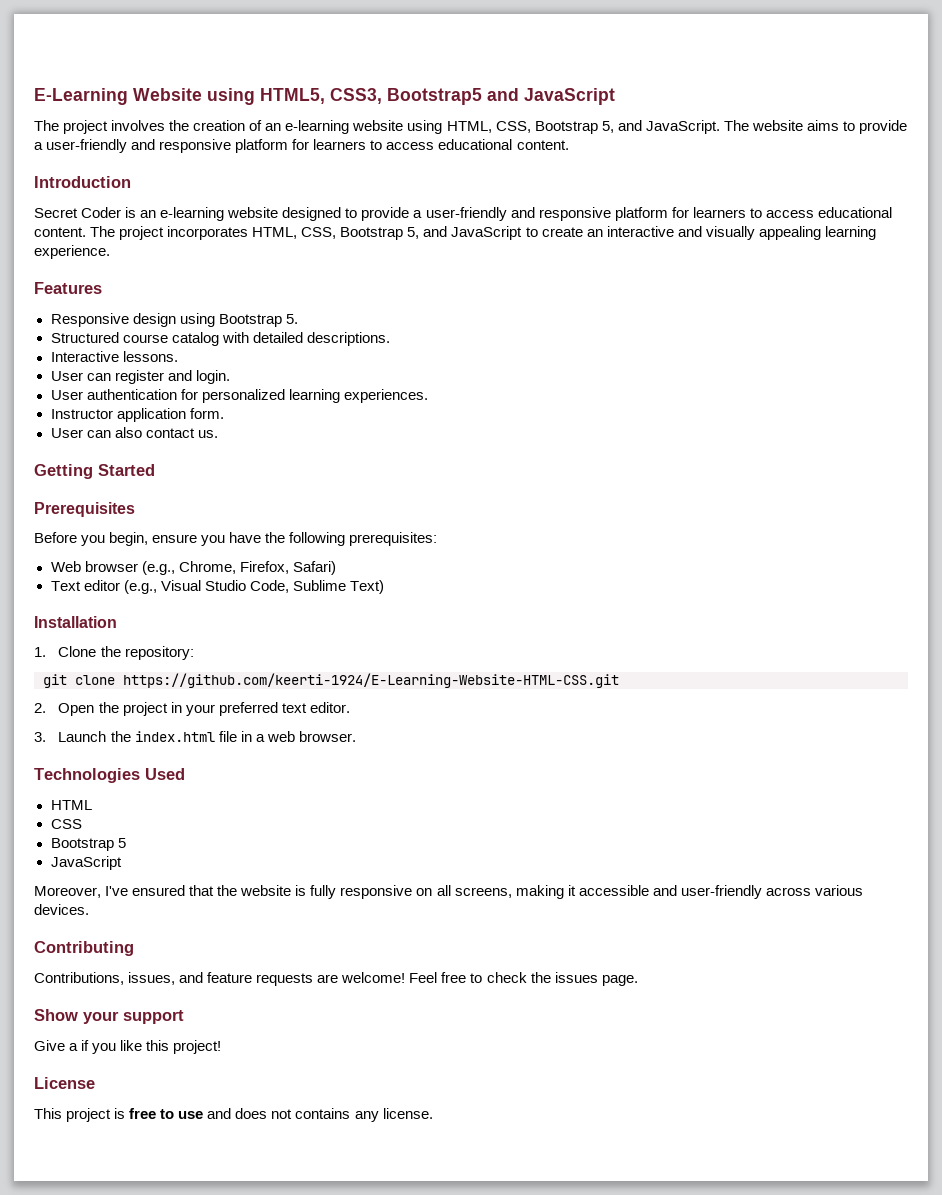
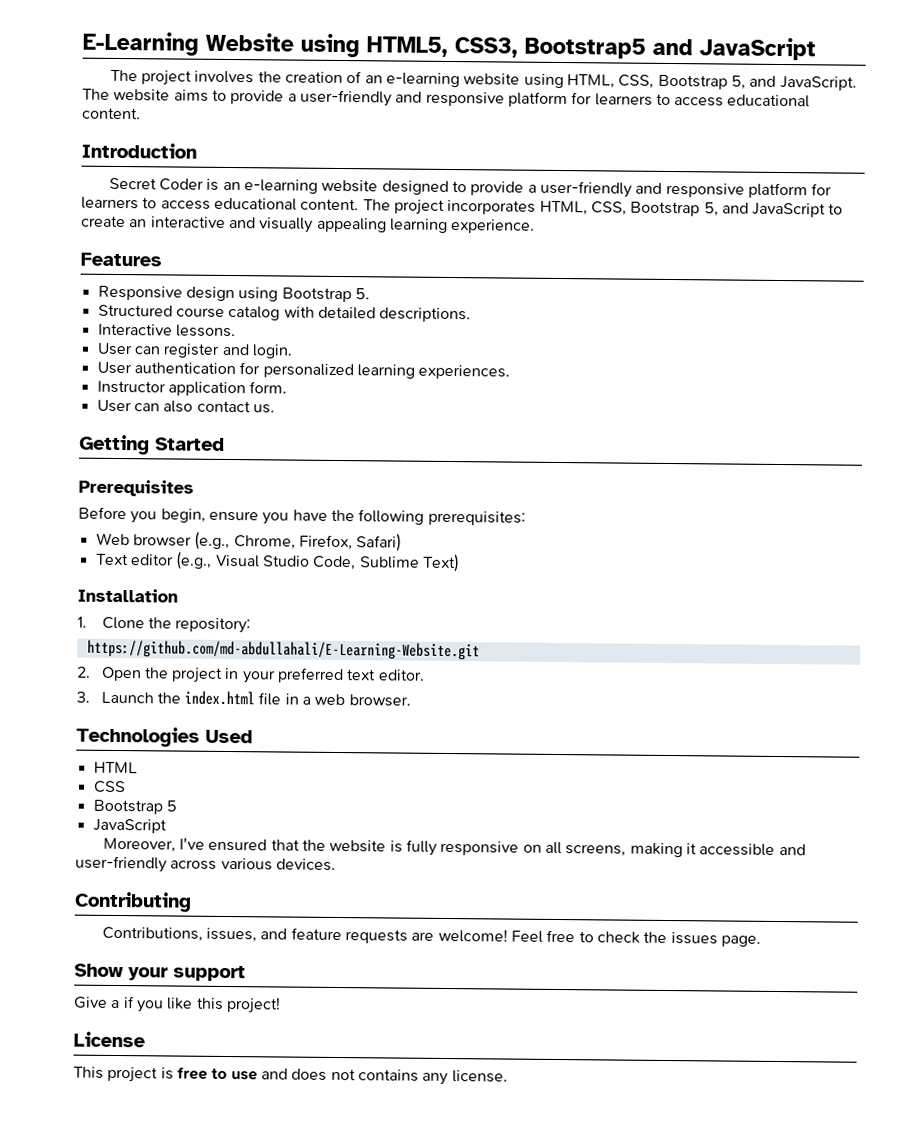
- git clone https://github.com/keerti-1924/E-Learning-Website-HTML-CSS.git
+ https://github.com/md-abdullahali/E-Learning-Website.git

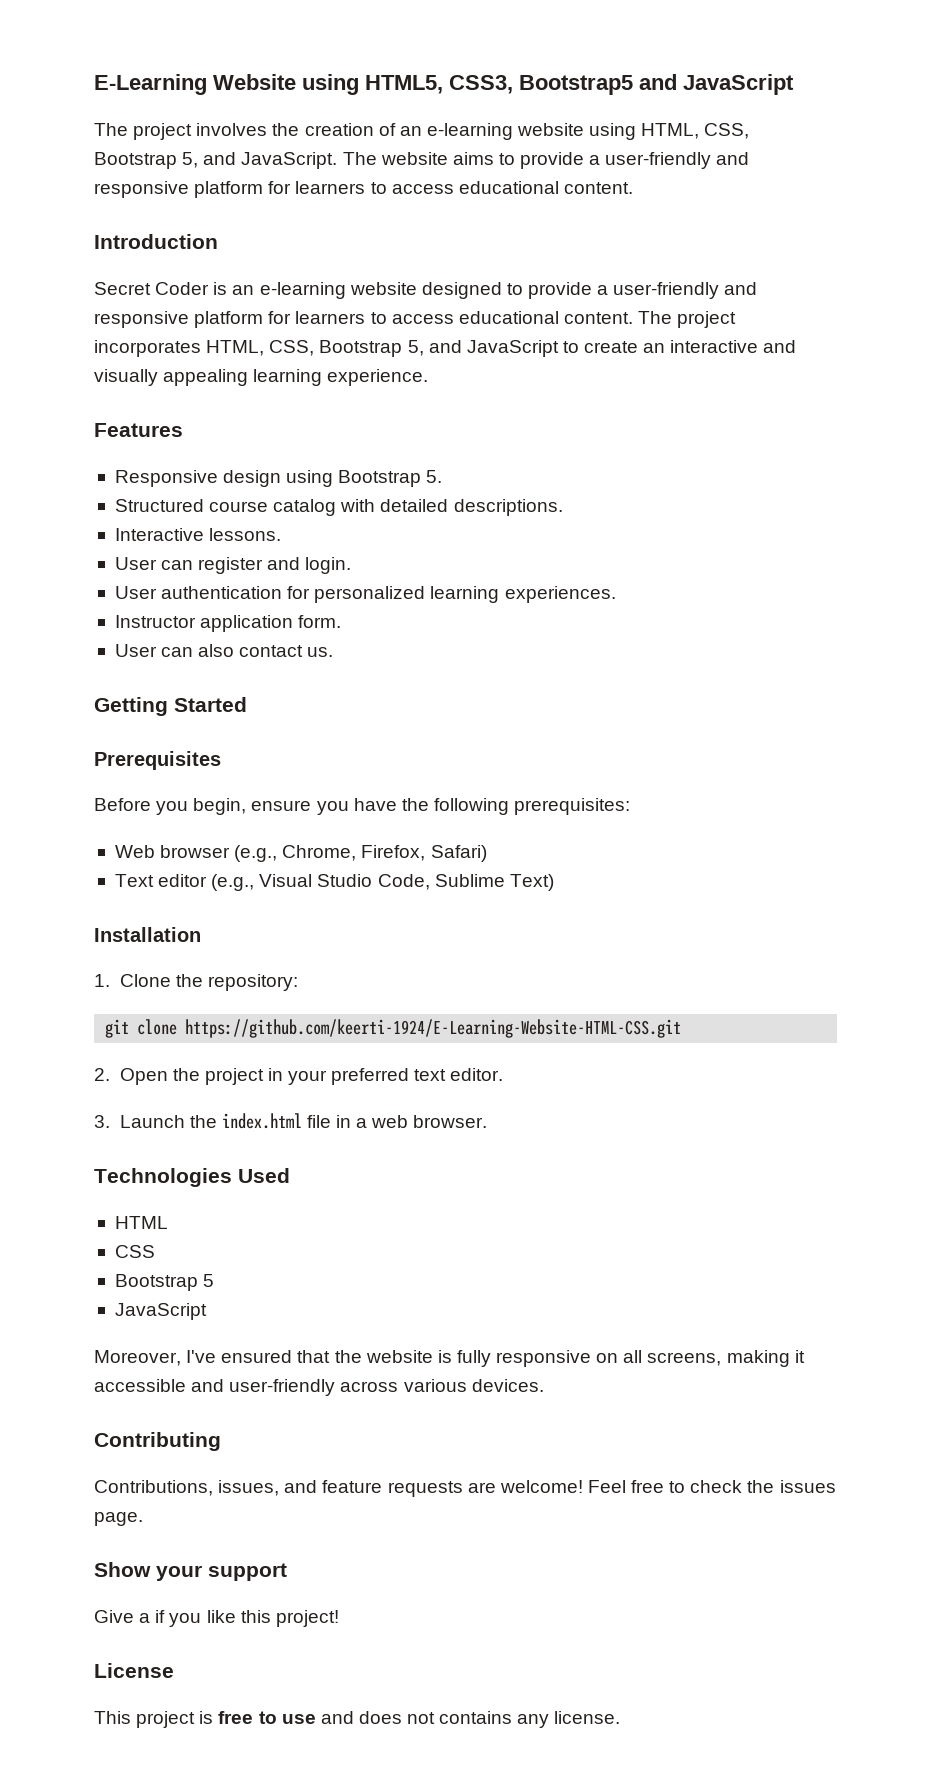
- https://github.com/md-abdullahali/E-Learning-Website.git
+ git clone https://github.com/keerti-1924/E-Learning-Website-HTML-CSS.git

